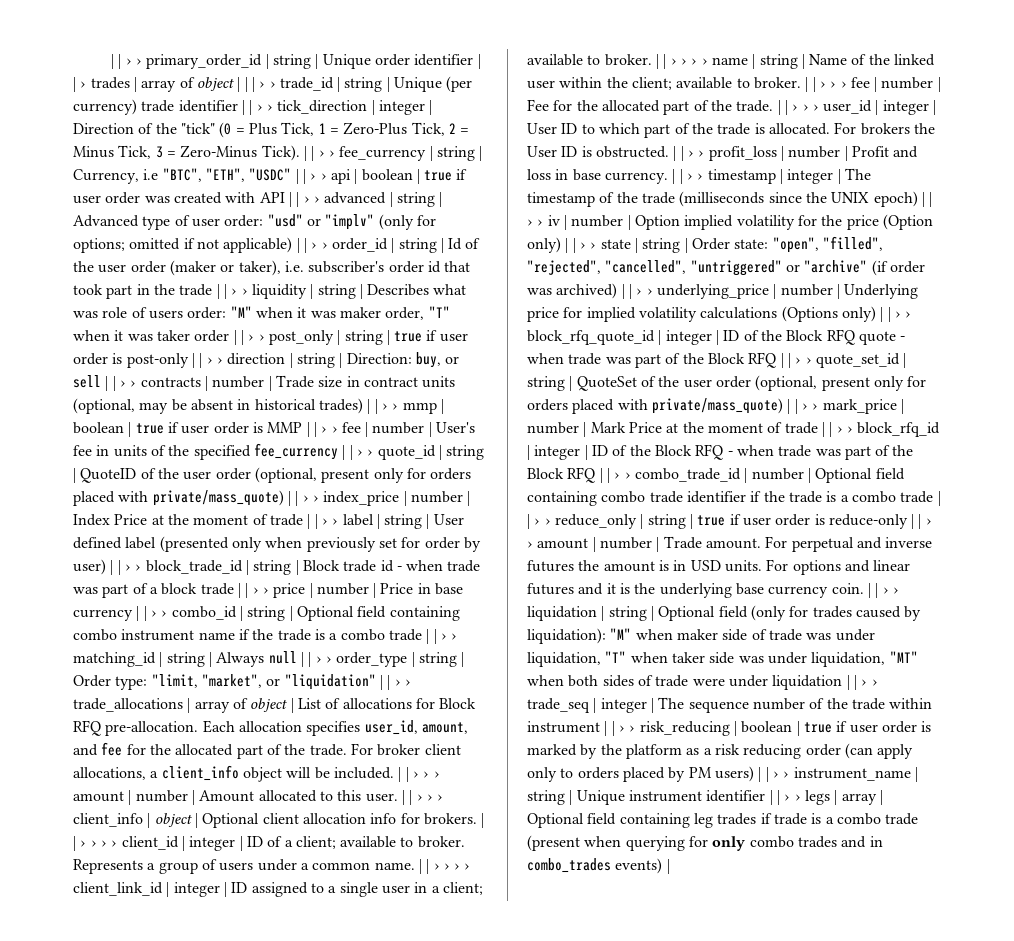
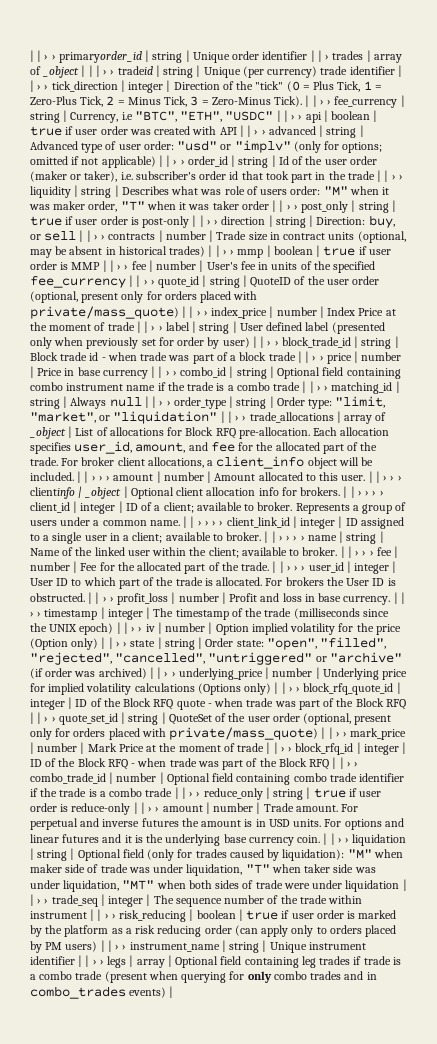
- | | › › primary_order_id | string | Unique order identifier | | › trades | array of object | | | › › trade_id | string | Unique (per currency) trade identifier | | › › tick_direction | integer | Direction of the "tick" (0 = Plus Tick, 1 = Zero-Plus Tick, 2 = Minus Tick, 3 = Zero-Minus Tick).
+ | | › › primaryorder_id | string | Unique order identifier | | › trades | array of _object | | | › › tradeid | string | Unique (per currency) trade identifier | | › › tick_direction | integer | Direction of the "tick" (0 = Plus Tick, 1 = Zero-Plus Tick, 2 = Minus Tick, 3 = Zero-Minus Tick).
- "limit, "market", or "liquidation" | | › › trade_allocations | array of object | List of allocations for Block RFQ pre-allocation.
+ "limit, "market", or "liquidation" | | › › trade_allocations | array of _object | List of allocations for Block RFQ pre-allocation.
- | | › › › client_info | object | Optional client allocation info for brokers.
+ | | › › › clientinfo | _object | Optional client allocation info for brokers.

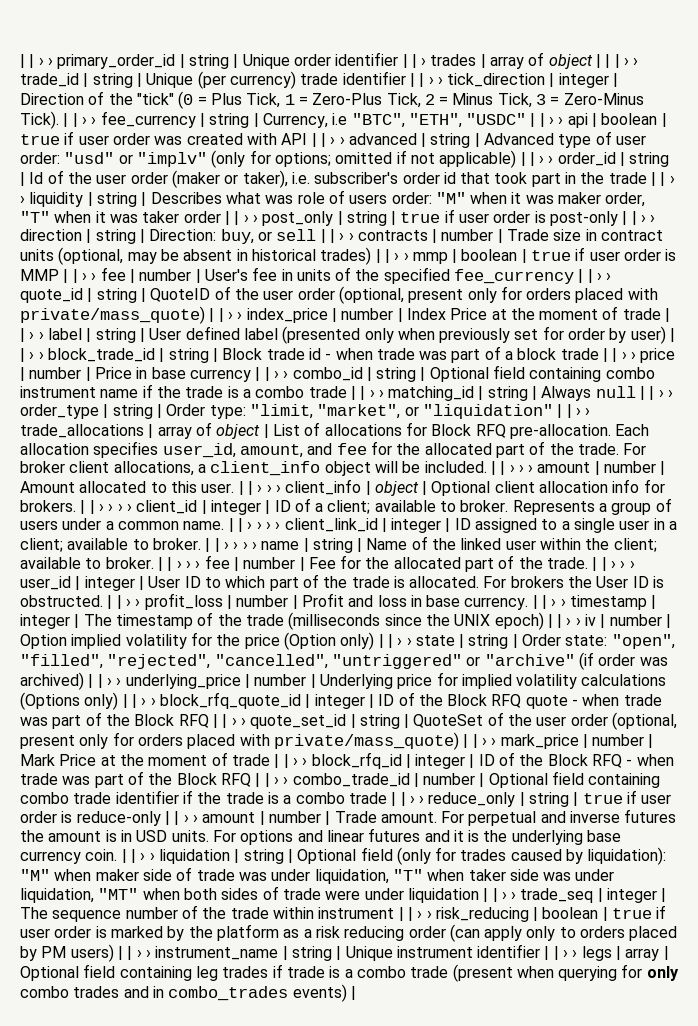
- | | › › primaryorder_id | string | Unique order identifier | | › trades | array of _object | | | › › tradeid | string | Unique (per currency) trade identifier | | › › tick_direction | integer | Direction of the "tick" (0 = Plus Tick, 1 = Zero-Plus Tick, 2 = Minus Tick, 3 = Zero-Minus Tick).
+ | | › › primary_order_id | string | Unique order identifier | | › trades | array of object | | | › › trade_id | string | Unique (per currency) trade identifier | | › › tick_direction | integer | Direction of the "tick" (0 = Plus Tick, 1 = Zero-Plus Tick, 2 = Minus Tick, 3 = Zero-Minus Tick).
- "limit, "market", or "liquidation" | | › › trade_allocations | array of _object | List of allocations for Block RFQ pre-allocation.
+ "limit, "market", or "liquidation" | | › › trade_allocations | array of object | List of allocations for Block RFQ pre-allocation.
- | | › › › clientinfo | _object | Optional client allocation info for brokers.
+ | | › › › client_info | object | Optional client allocation info for brokers.

